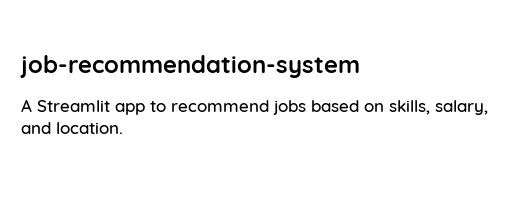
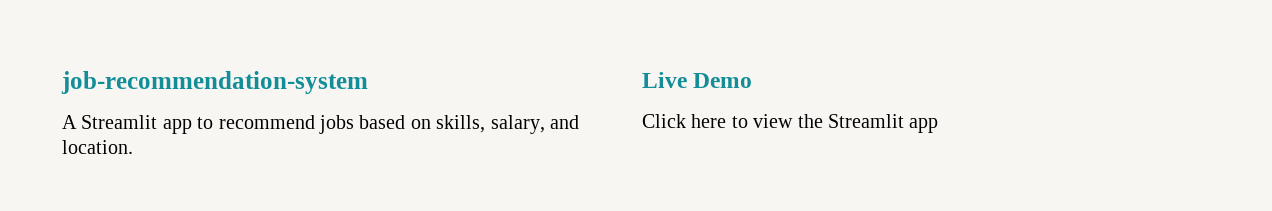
+ Live Demo
+ Click here to view the Streamlit app

